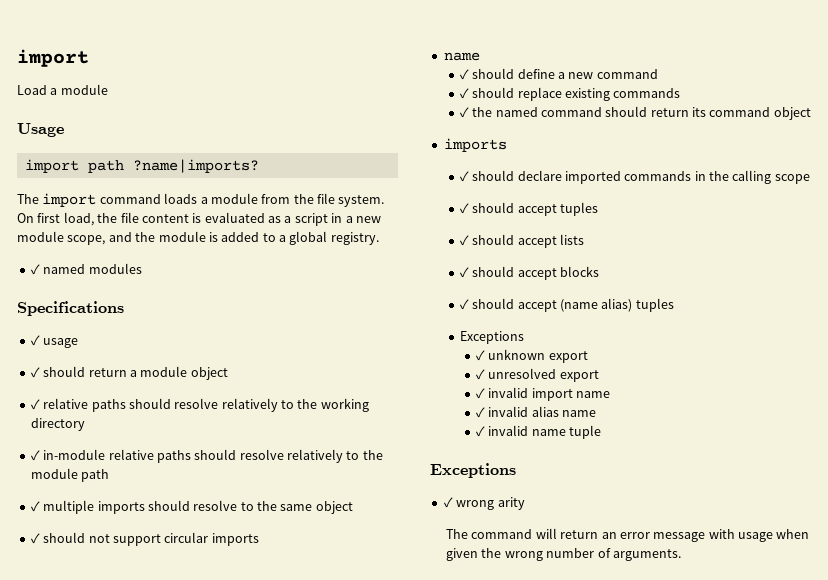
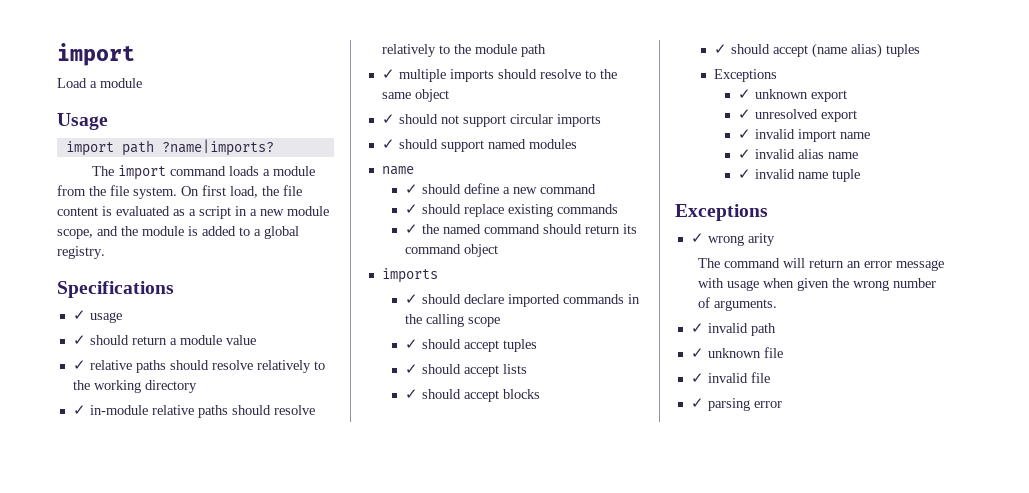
- ✓ named modules
- ✓ should return a module object
+ ✓ should return a module value
+ ✓ should support named modules
+ ✓ invalid path
+ ✓ unknown file
+ ✓ invalid file
+ ✓ parsing error

